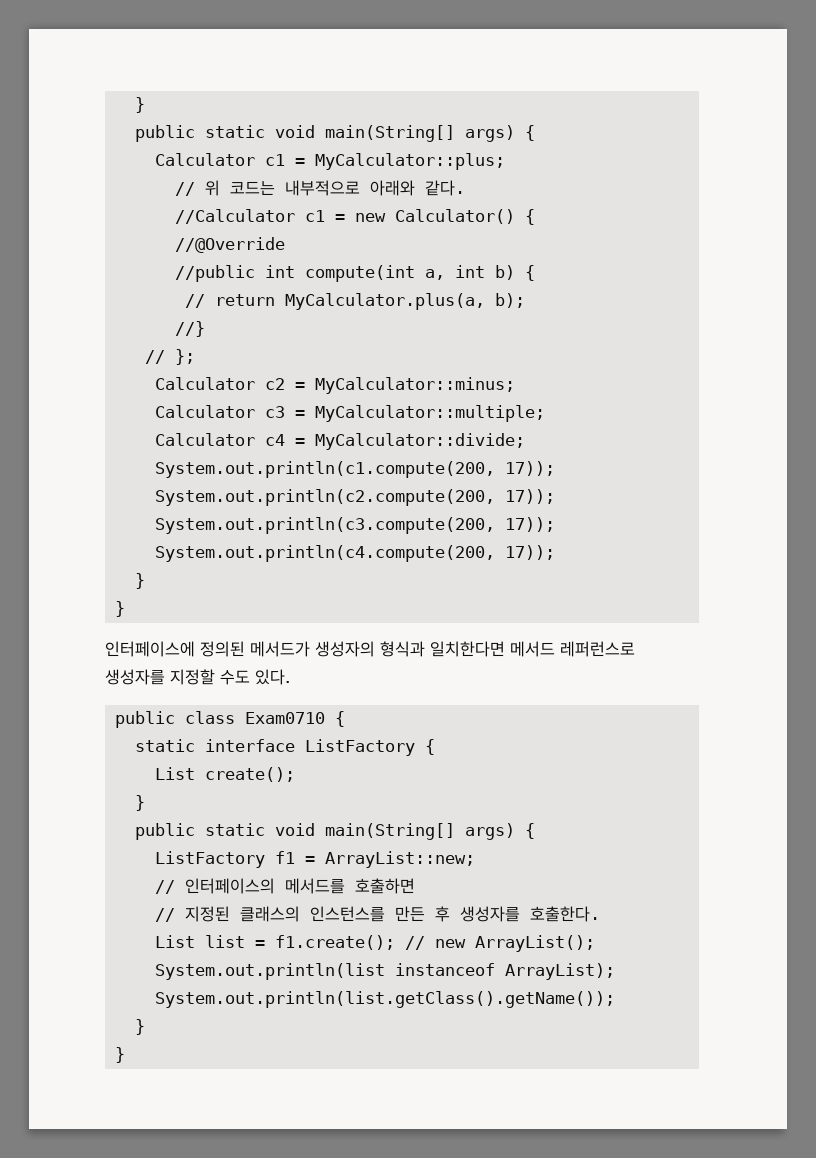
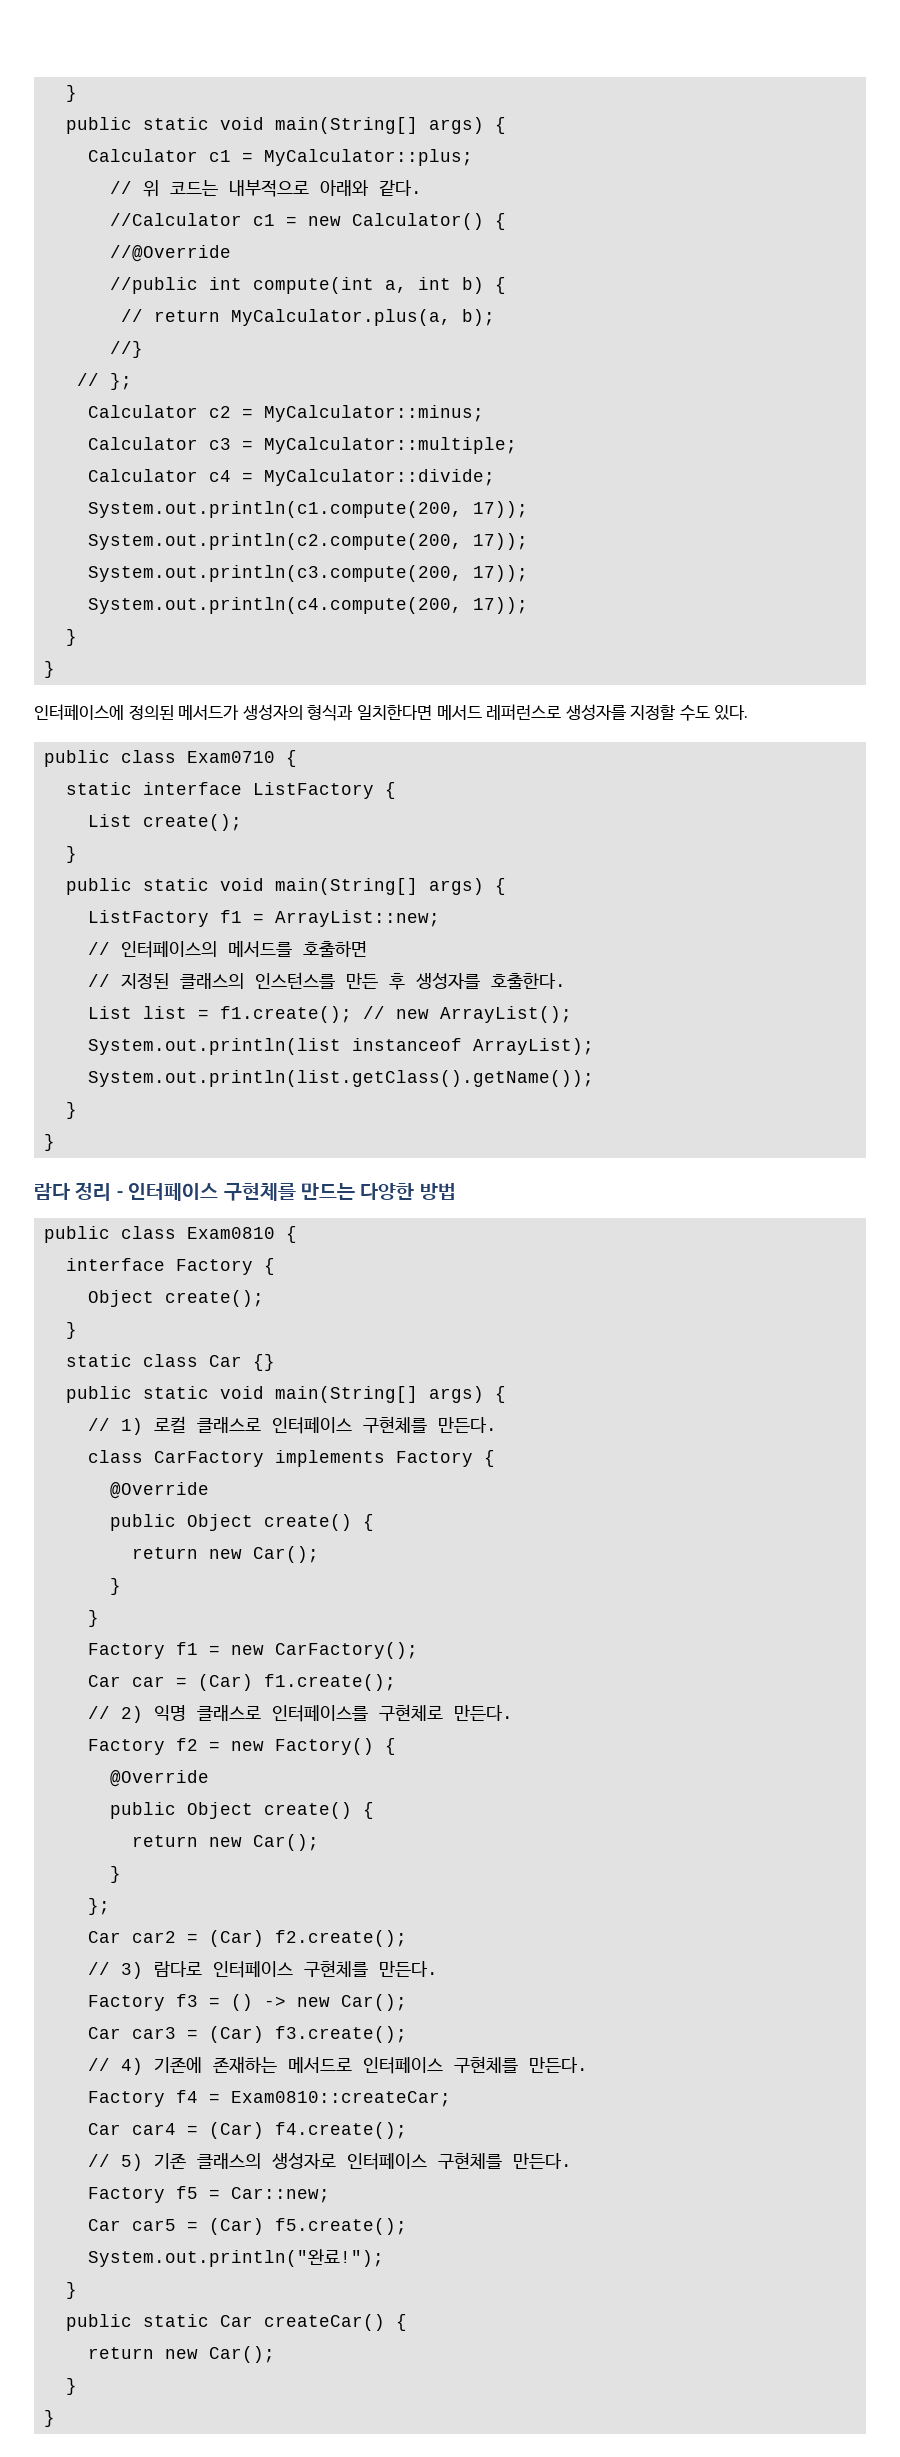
+ 람다 정리 - 인터페이스 구현체를 만드는 다양한 방법
+ public class Exam0810 {
+ interface Factory {
+ Object create();
+ }
+ static class Car {}
+ public static void main(String[] args) {
+ // 1) 로컬 클래스로 인터페이스 구현체를 만든다.
+ class CarFactory implements Factory {
+ @Override
+ public Object create() {
+ return new Car();
+ }
+ }
+ Factory f1 = new CarFactory();
+ Car car = (Car) f1.create();
+ // 2) 익명 클래스로 인터페이스를 구현체로 만든다.
+ Factory f2 = new Factory() {
+ @Override
+ public Object create() {
+ return new Car();
+ }
+ };
+ Car car2 = (Car) f2.create();
+ // 3) 람다로 인터페이스 구현체를 만든다.
+ Factory f3 = () -> new Car();
+ Car car3 = (Car) f3.create();
+ // 4) 기존에 존재하는 메서드로 인터페이스 구현체를 만든다.
+ Factory f4 = Exam0810::createCar;
+ Car car4 = (Car) f4.create();
+ // 5) 기존 클래스의 생성자로 인터페이스 구현체를 만든다.
+ Factory f5 = Car::new;
+ Car car5 = (Car) f5.create();
+ System.out.println("완료!");
+ }
+ public static Car createCar() {
+ return new Car();
+ }
+ }

